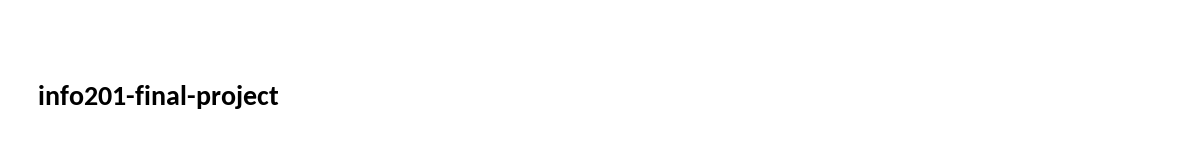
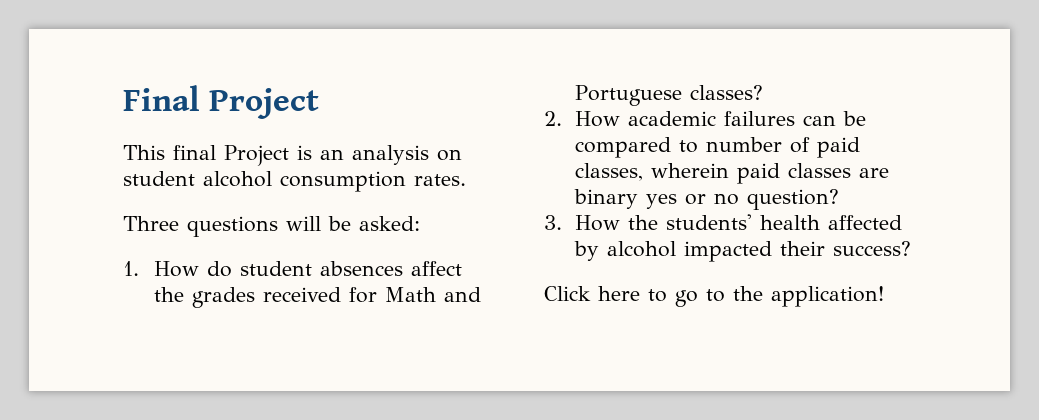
- info201-final-project
+ Final Project
+ This final Project is an analysis on student alcohol consumption rates.
+ Three questions will be asked:
+ 1. How do student absences affect the grades received for Math and Portuguese classes?
+ 2. How academic failures can be compared to number of paid classes, wherein paid classes are binary yes or no question?
+ 3. How the students' health affected by alcohol impacted their success?
+ Click here to go to the application!

